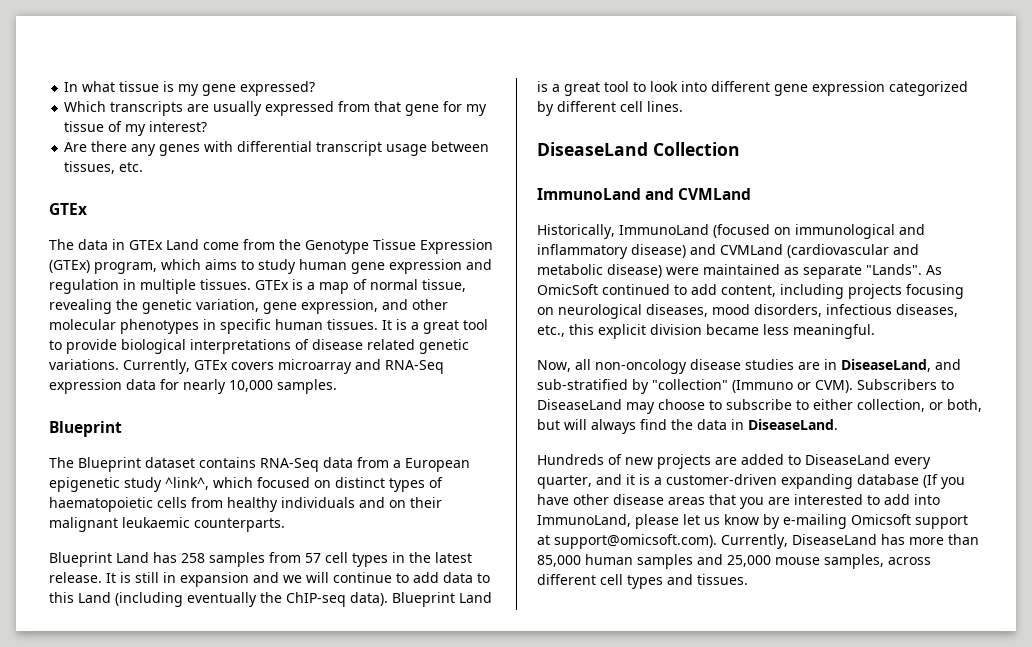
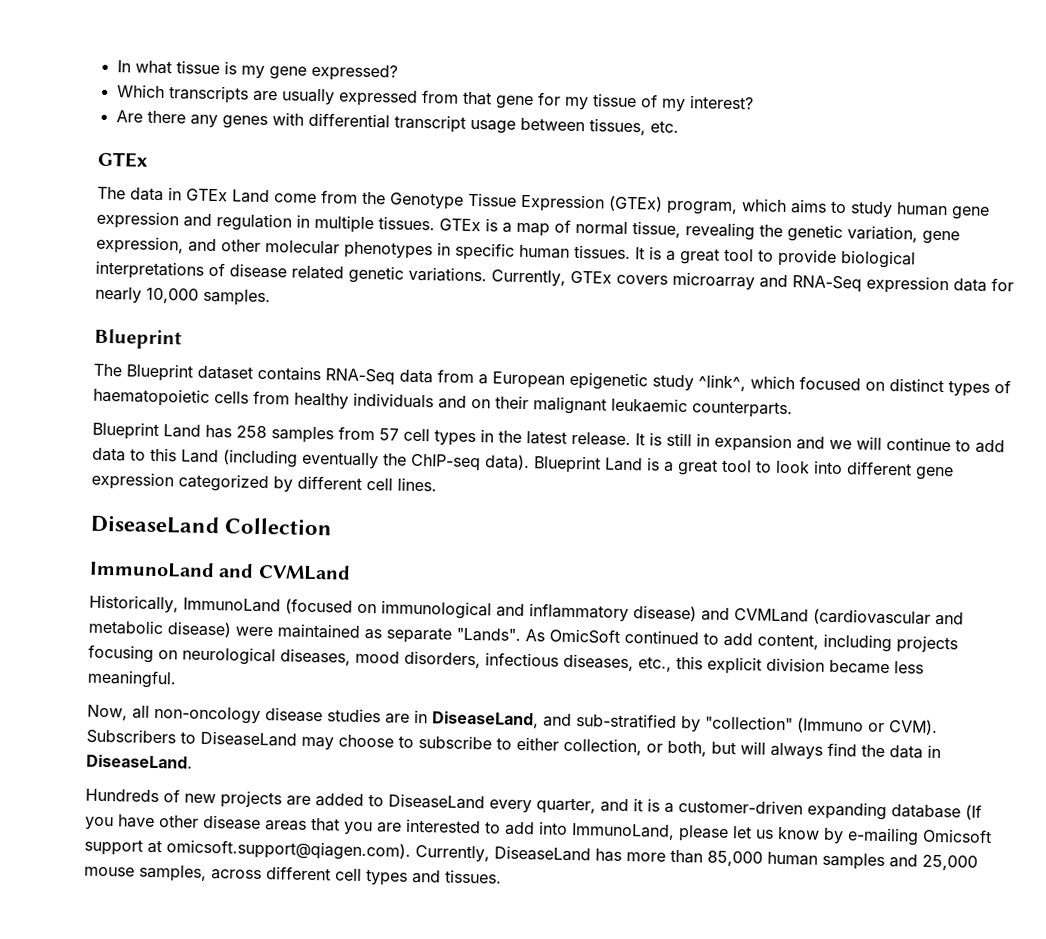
- Hundreds of new projects are added to DiseaseLand every quarter, and it is a customer-driven expanding database (If you have other disease areas that you are interested to add into ImmunoLand, please let us know by e-mailing Omicsoft support at support@omicsoft.com). Currently, DiseaseLand has more than 85,000 human samples and 25,000 mouse samples, across different cell types and tissues.
+ Hundreds of new projects are added to DiseaseLand every quarter, and it is a customer-driven expanding database (If you have other disease areas that you are interested to add into ImmunoLand, please let us know by e-mailing Omicsoft support at omicsoft.support@qiagen.com). Currently, DiseaseLand has more than 85,000 human samples and 25,000 mouse samples, across different cell types and tissues.

